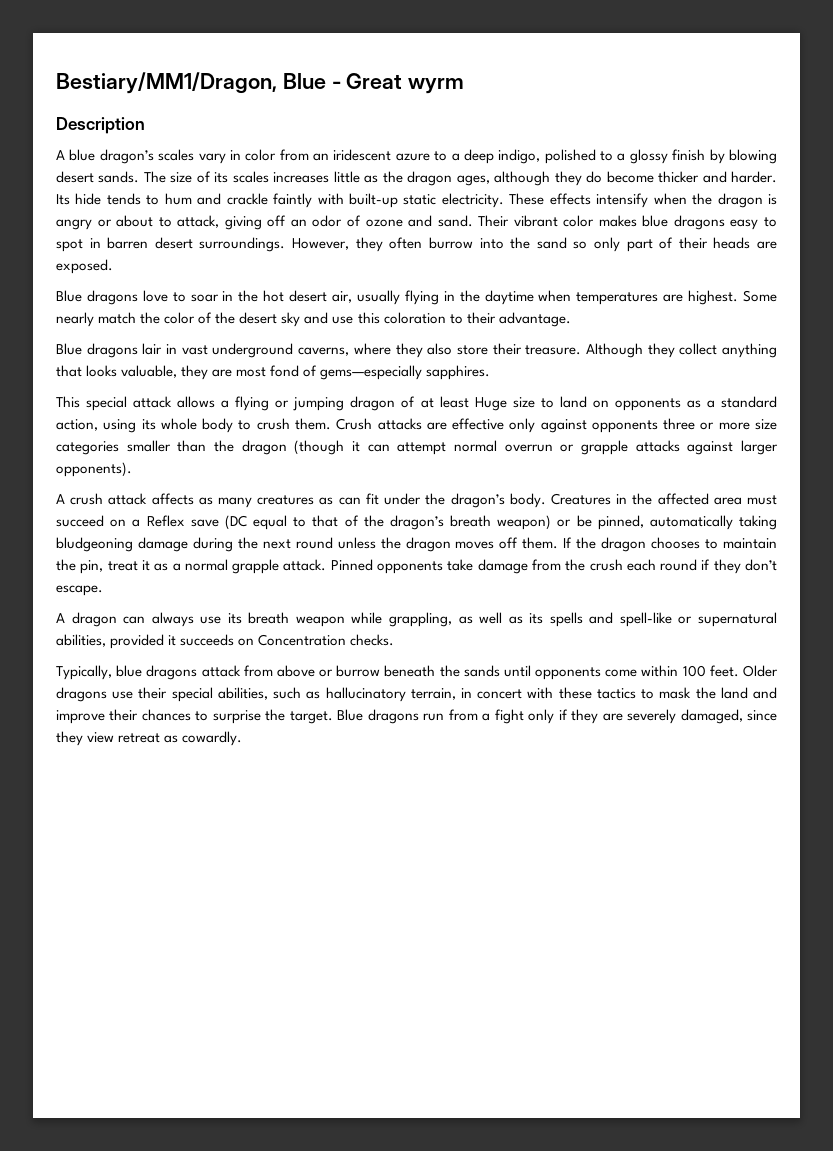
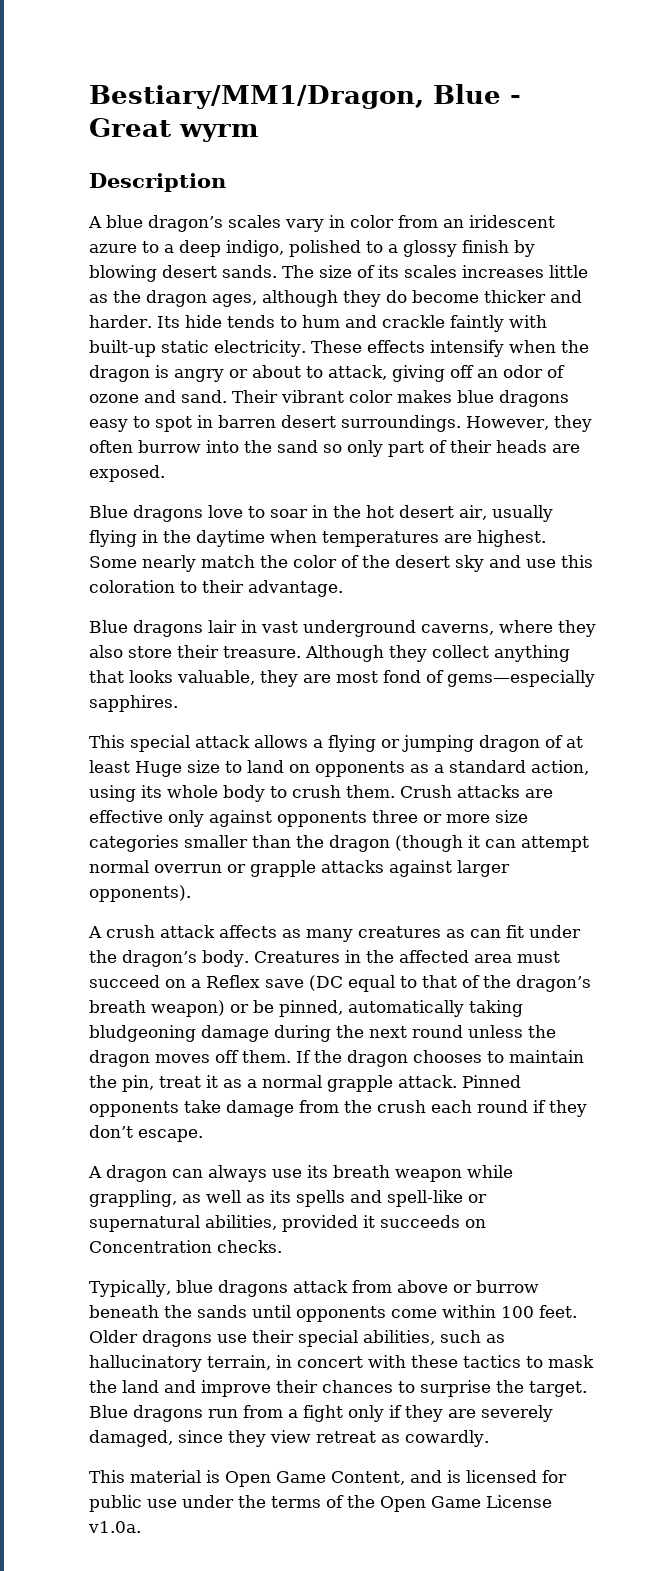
+ This material is Open Game Content, and is licensed for public use under the terms of the Open Game License v1.0a.

